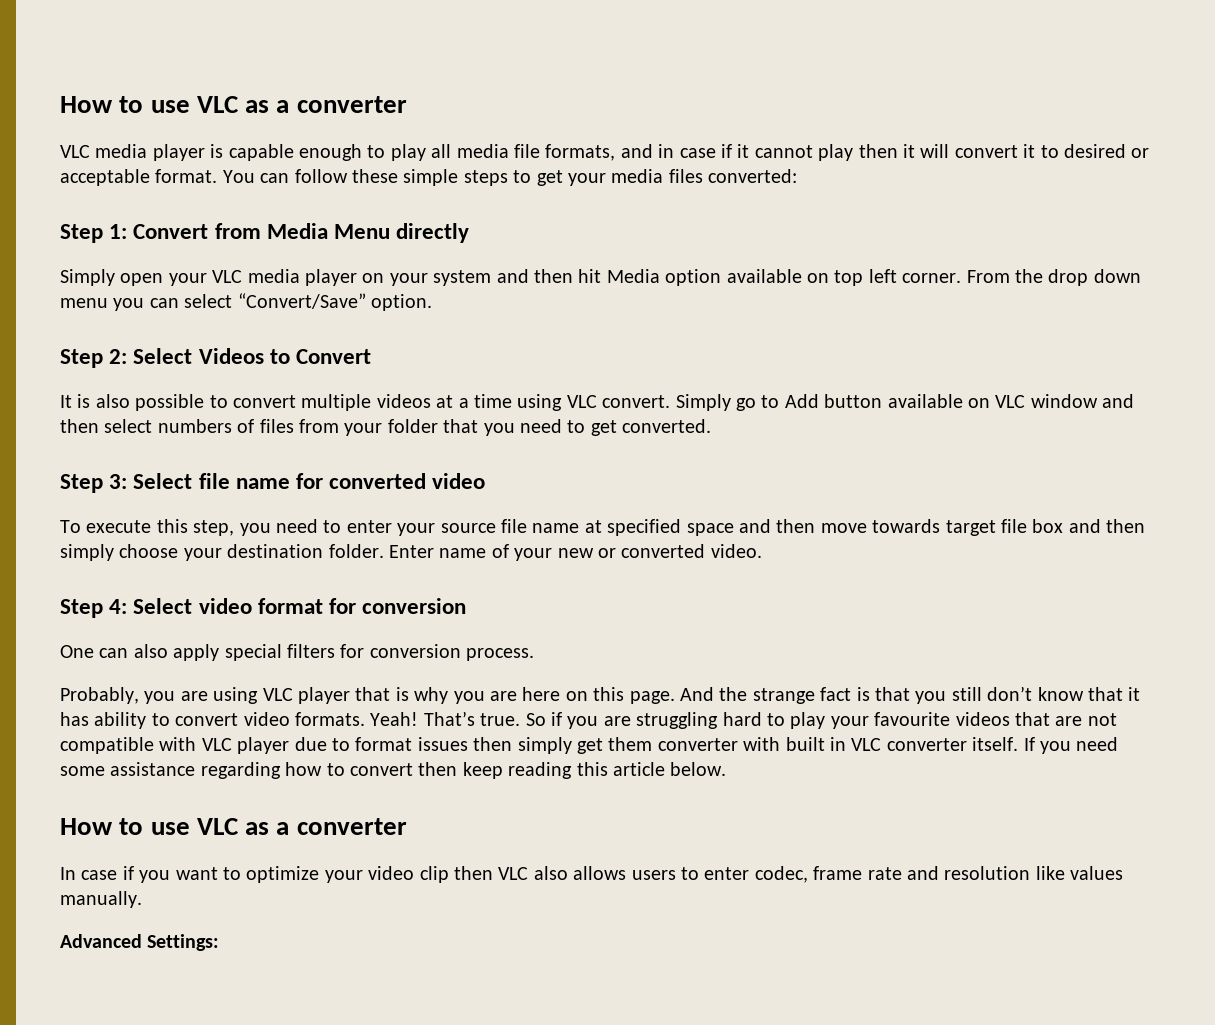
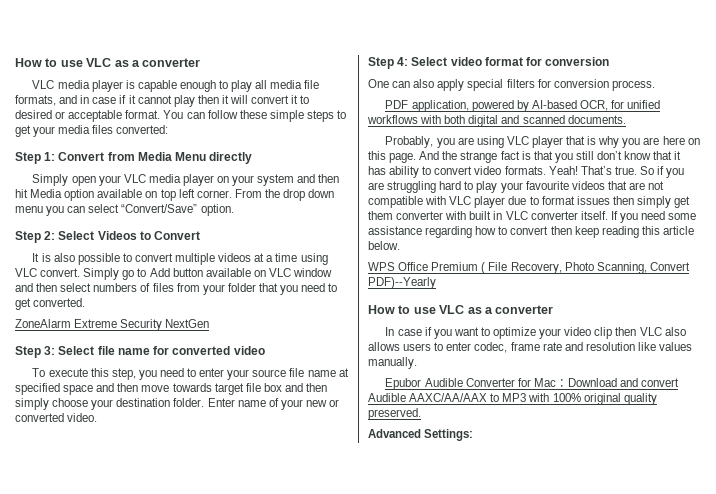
+ ZoneAlarm Extreme Security NextGen
+ PDF application, powered by AI-based OCR, for unified workflows with both digital and scanned documents.
+ WPS Office Premium ( File Recovery, Photo Scanning, Convert PDF)--Yearly
+ Epubor Audible Converter for Mac：Download and convert Audible AAXC/AA/AAX to MP3 with 100% original quality preserved.

